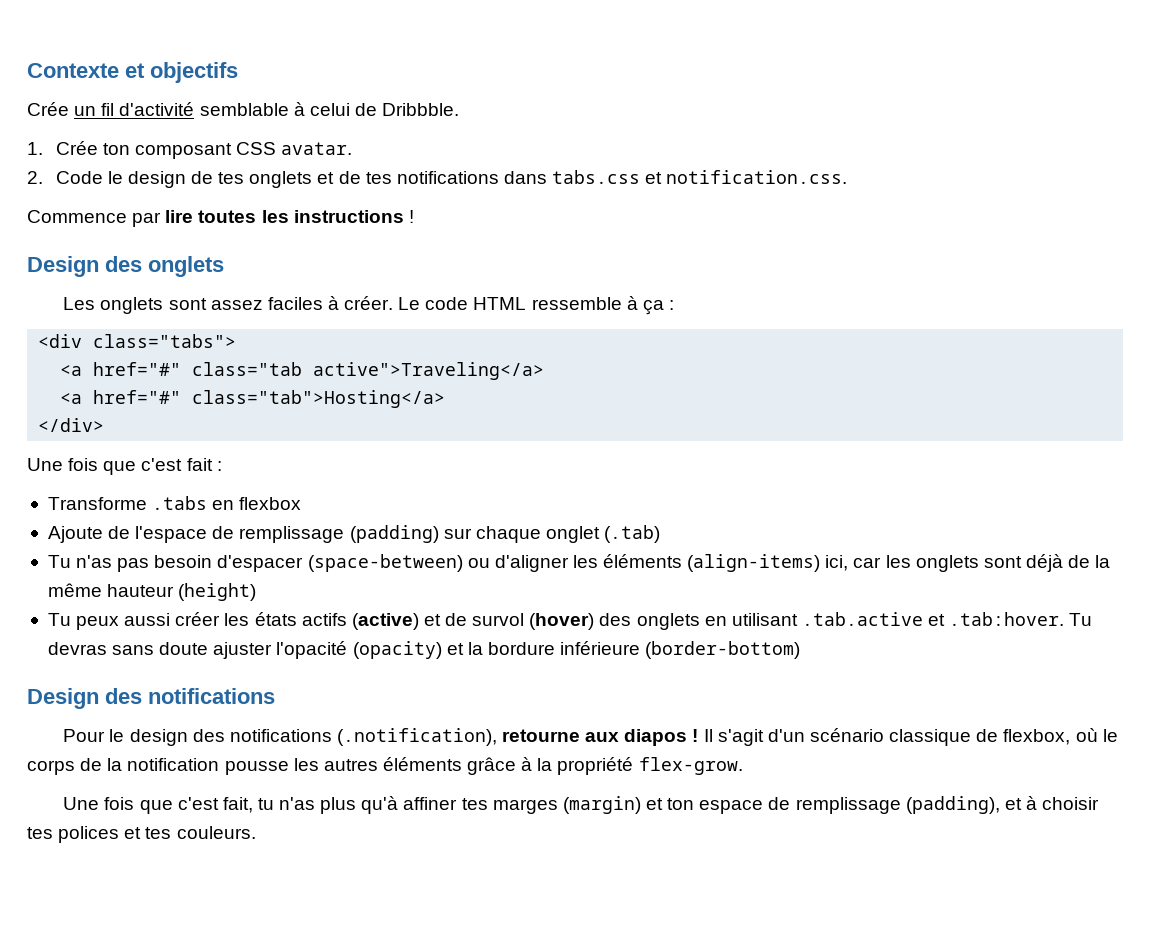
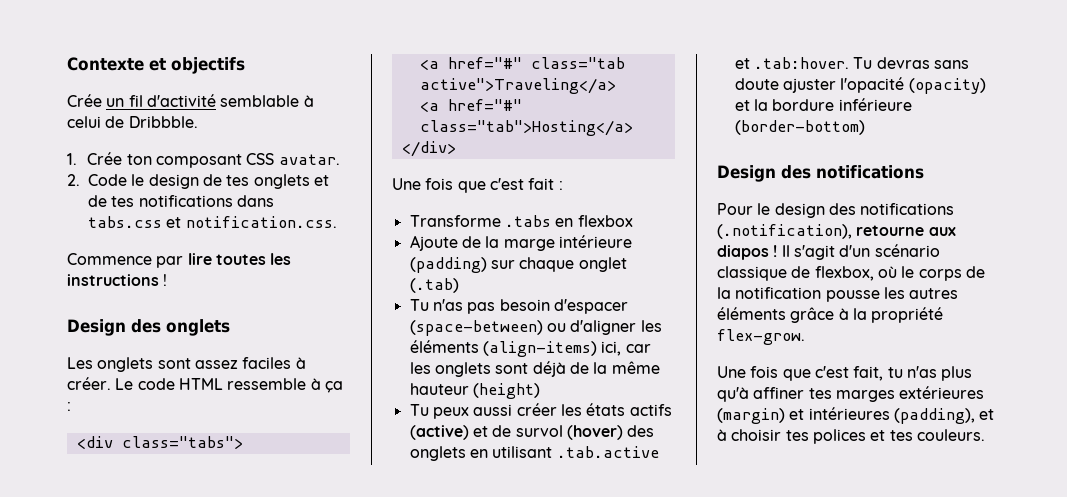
- Ajoute de l'espace de remplissage (padding) sur chaque onglet (.tab)
+ Ajoute de la marge intérieure (padding) sur chaque onglet (.tab)
- Une fois que c'est fait, tu n'as plus qu'à affiner tes marges (margin) et ton espace de remplissage (padding), et à choisir tes polices et tes couleurs.
+ Une fois que c'est fait, tu n'as plus qu'à affiner tes marges extérieures (margin) et intérieures (padding), et à choisir tes polices et tes couleurs.

